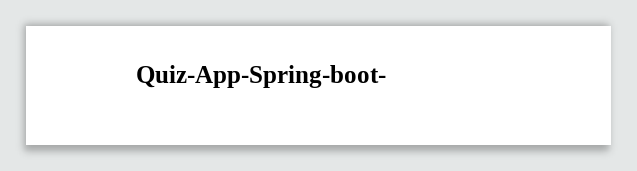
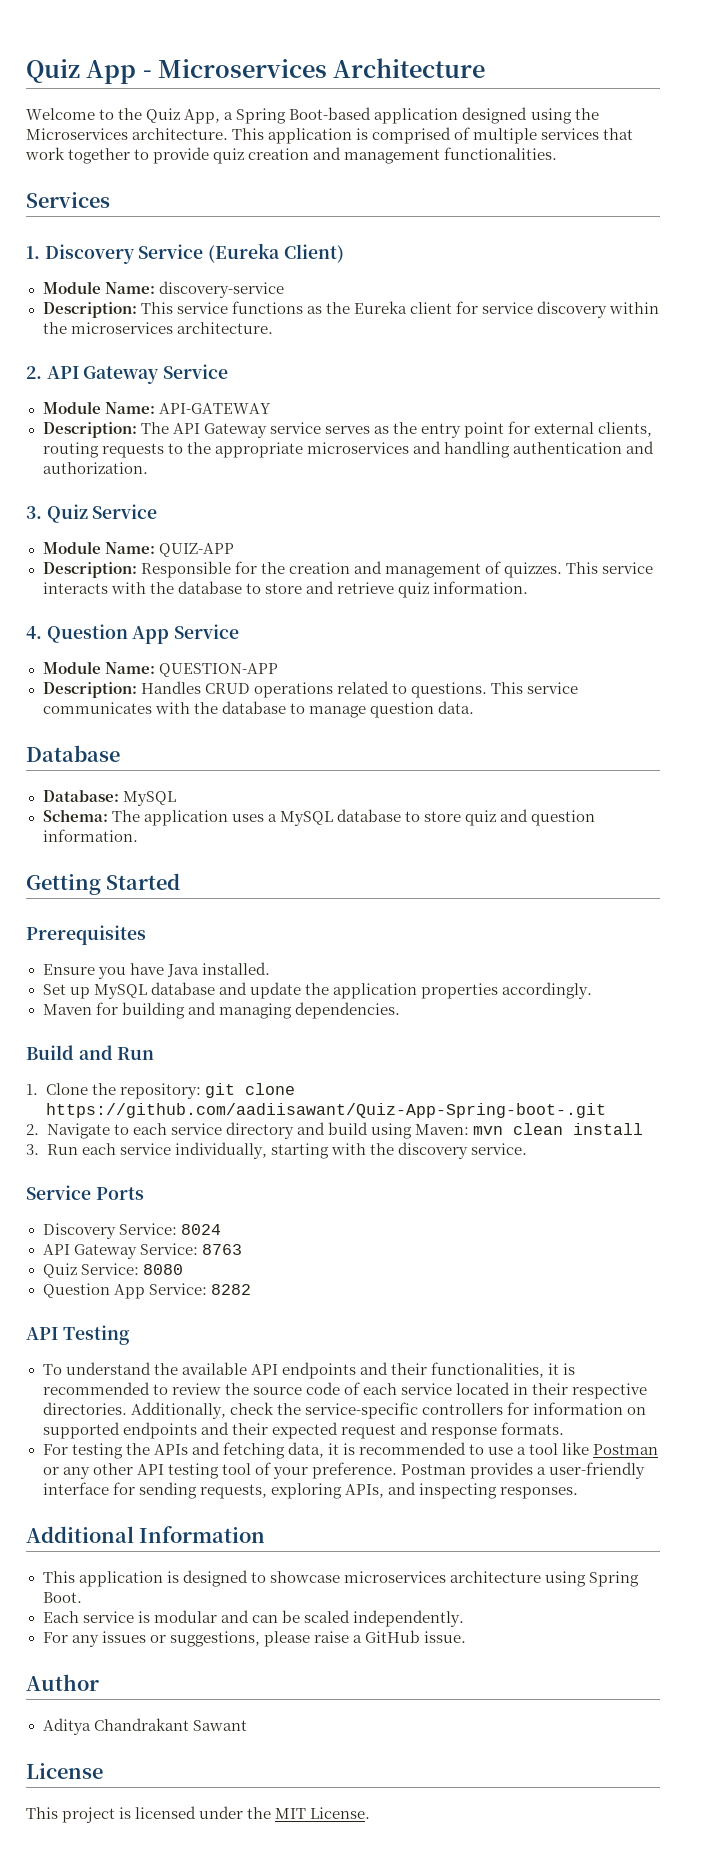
- Quiz-App-Spring-boot-
+ Quiz App - Microservices Architecture
+ Welcome to the Quiz App, a Spring Boot-based application designed using the Microservices architecture. This application is comprised of multiple services that work together to provide quiz creation and management functionalities.
+ Services
+ 1. Discovery Service (Eureka Client)
+ Module Name: discovery-service
+ Description: This service functions as the Eureka client for service discovery within the microservices architecture.
+ 2. API Gateway Service
+ Module Name: API-GATEWAY
+ Description: The API Gateway service serves as the entry point for external clients, routing requests to the appropriate microservices and handling authentication and authorization.
+ 3. Quiz Service
+ Module Name: QUIZ-APP
+ Description: Responsible for the creation and management of quizzes. This service interacts with the database to store and retrieve quiz information.
+ 4. Question App Service
+ Module Name: QUESTION-APP
+ Description: Handles CRUD operations related to questions. This service communicates with the database to manage question data.
+ Database
+ Database: MySQL
+ Schema: The application uses a MySQL database to store quiz and question information.
+ Getting Started
+ Prerequisites
+ Ensure you have Java installed.
+ Set up MySQL database and update the application properties accordingly.
+ Maven for building and managing dependencies.
+ Build and Run
+ 1. Clone the repository: git clone https://github.com/aadiisawant/Quiz-App-Spring-boot-.git
+ 2. Navigate to each service directory and build using Maven: mvn clean install
+ 3. Run each service individually, starting with the discovery service.
+ Service Ports
+ Discovery Service: 8024
+ API Gateway Service: 8763
+ Quiz Service: 8080
+ Question App Service: 8282
+ API Testing
+ To understand the available API endpoints and their functionalities, it is recommended to review the source code of each service located in their respective directories. Additionally, check the service-specific controllers for information on supported endpoints and their expected request and response formats.
+ For testing the APIs and fetching data, it is recommended to use a tool like Postman or any other API testing tool of your preference. Postman provides a user-friendly interface for sending requests, exploring APIs, and inspecting responses.
+ Additional Information
+ This application is designed to showcase microservices architecture using Spring Boot.
+ Each service is modular and can be scaled independently.
+ For any issues or suggestions, please raise a GitHub issue.
+ Author
+ Aditya Chandrakant Sawant
+ License
+ This project is licensed under the MIT License.

